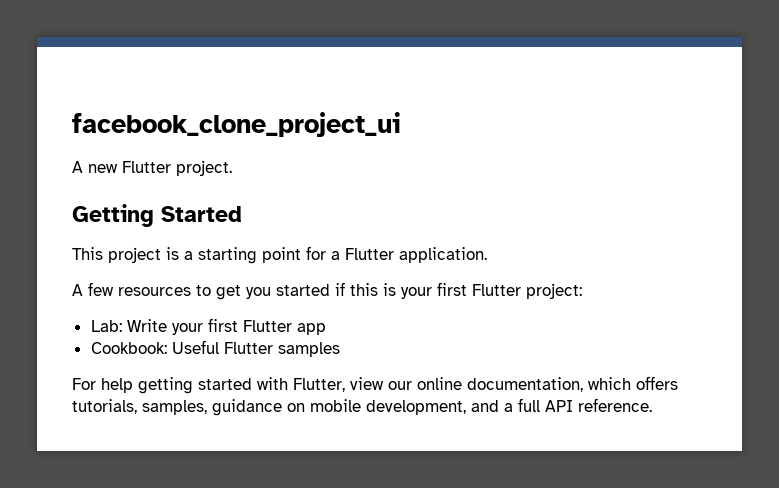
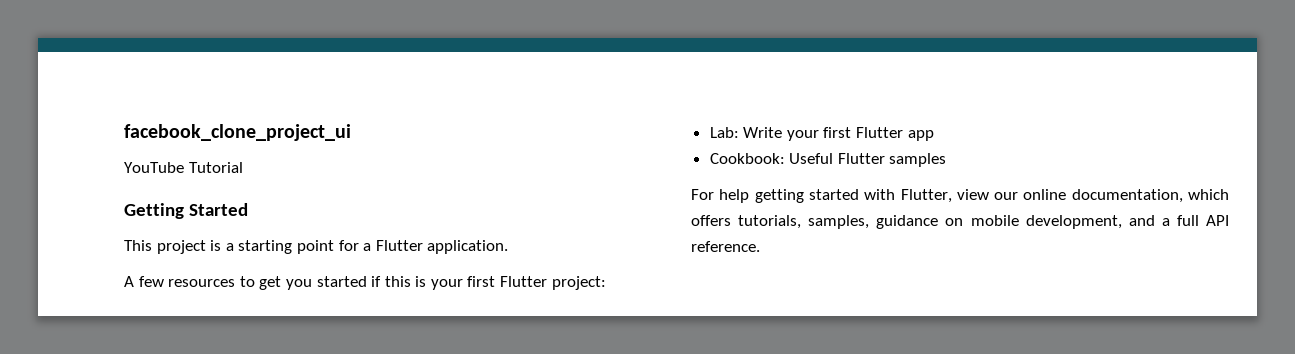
- A new Flutter project.
+ YouTube Tutorial

